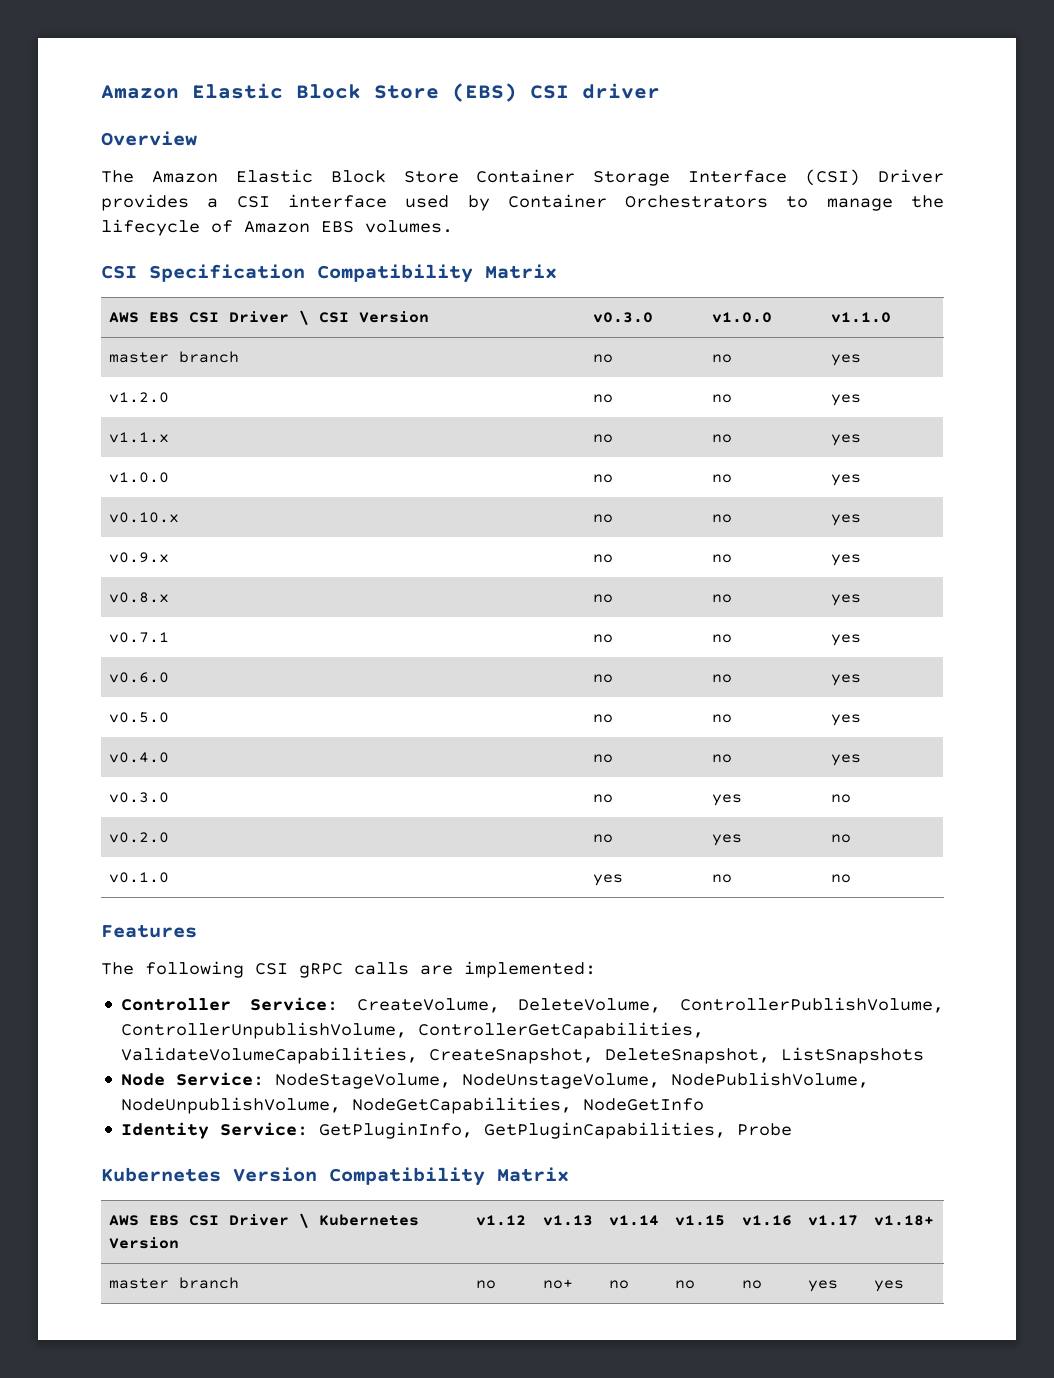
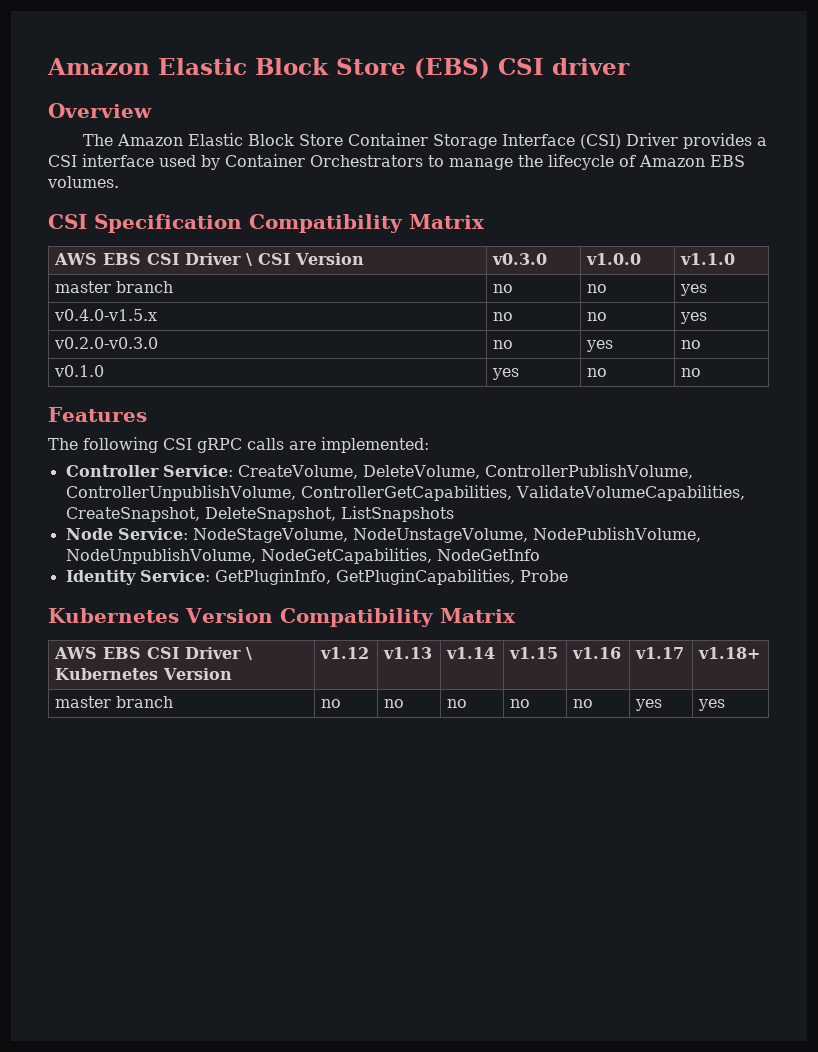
- v1.2.0 | no | no | yes
- v1.1.x | no | no | yes
- v1.0.0 | no | no | yes
- v0.10.x | no | no | yes
- v0.9.x | no | no | yes
- v0.8.x | no | no | yes
- v0.7.1 | no | no | yes
- v0.6.0 | no | no | yes
- v0.5.0 | no | no | yes
- v0.4.0 | no | no | yes
- v0.3.0 | no | yes | no
- v0.2.0 | no | yes | no
+ v0.4.0-v1.5.x | no | no | yes
+ v0.2.0-v0.3.0 | no | yes | no
- master branch | no | no+ | no | no | no | yes | yes
+ master branch | no | no | no | no | no | yes | yes

